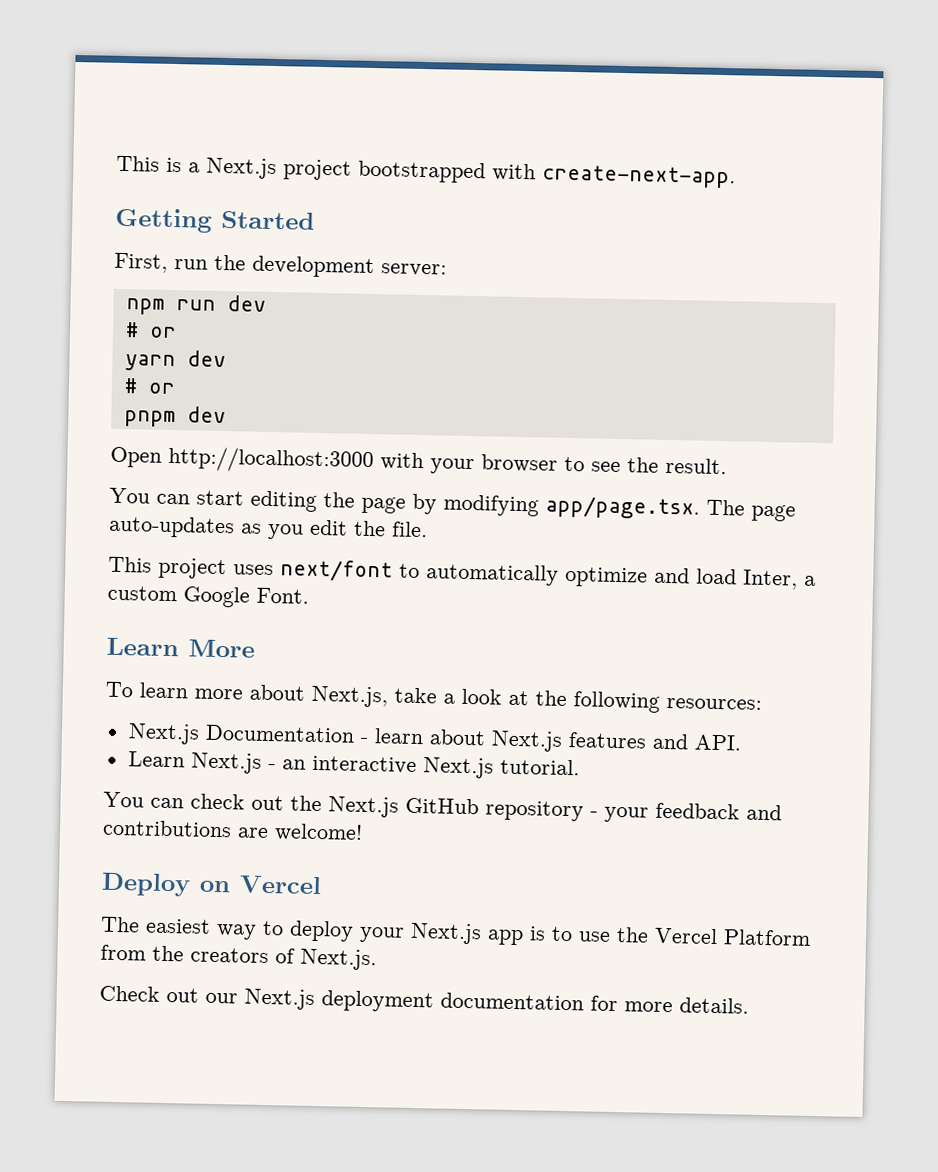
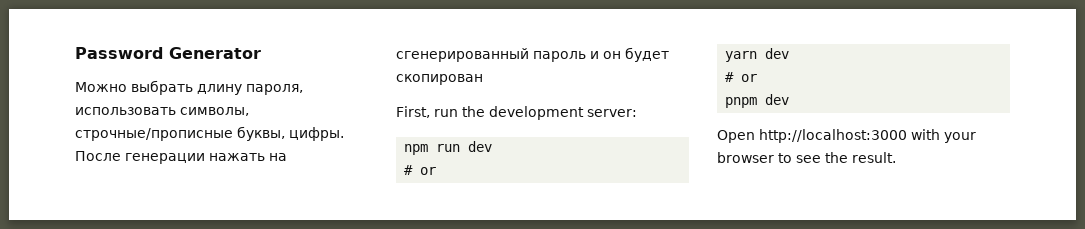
- This is a Next.js project bootstrapped with create-next-app.
- Getting Started
+ Password Generator
+ Можно выбрать длину пароля, использовать символы, строчные/прописные буквы, цифры. После генерации нажать на сгенерированный пароль и он будет скопирован
- You can start editing the page by modifying app/page.tsx. The page auto-updates as you edit the file.
- This project uses next/font to automatically optimize and load Inter, a custom Google Font.
- Learn More
- To learn more about Next.js, take a look at the following resources:
- Next.js Documentation - learn about Next.js features and API.
- Learn Next.js - an interactive Next.js tutorial.
- You can check out the Next.js GitHub repository - your feedback and contributions are welcome!
- Deploy on Vercel
- The easiest way to deploy your Next.js app is to use the Vercel Platform from the creators of Next.js.
- Check out our Next.js deployment documentation for more details.

